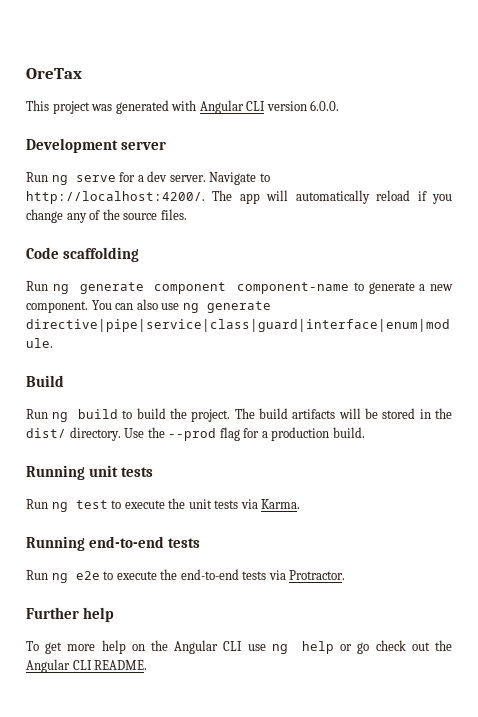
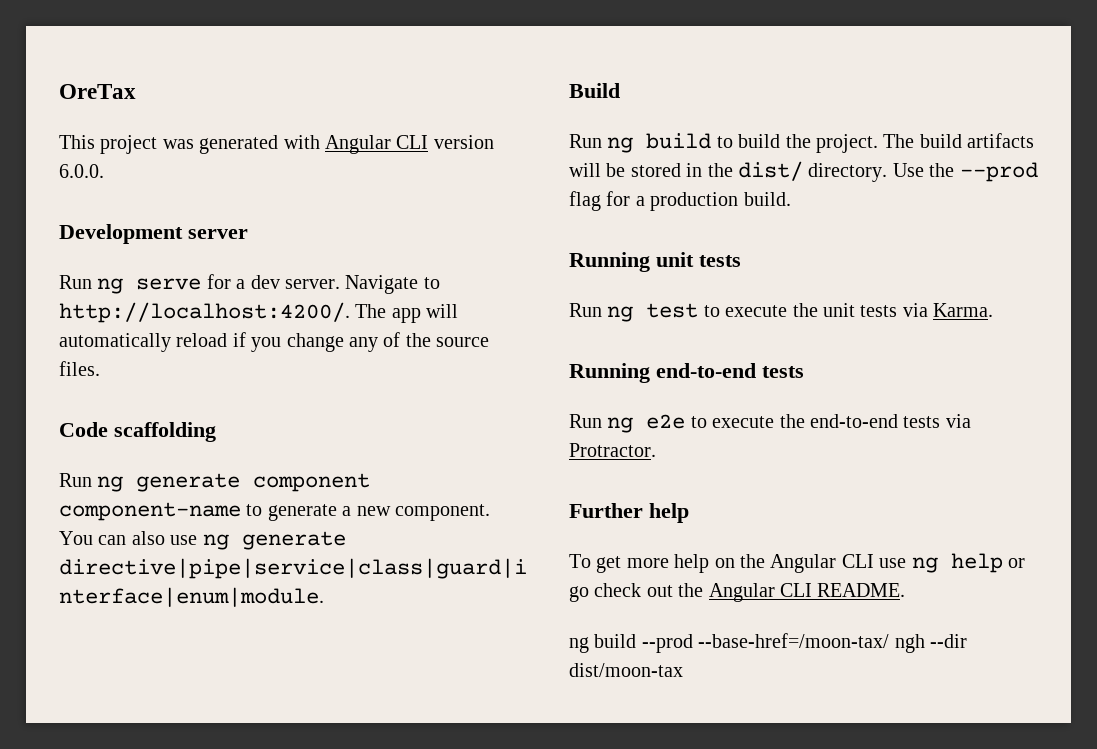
+ ng build --prod --base-href=/moon-tax/ ngh --dir dist/moon-tax

